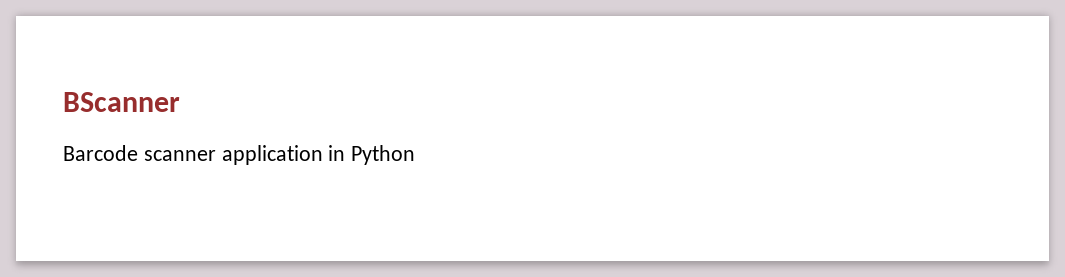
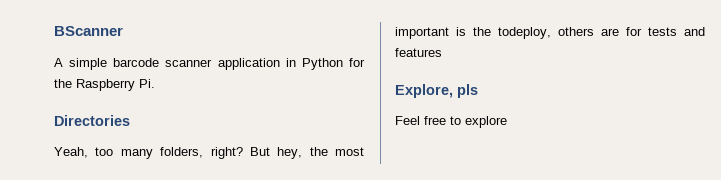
- Barcode scanner application in Python
+ A simple barcode scanner application in Python for the Raspberry Pi.
+ Directories
+ Yeah, too many folders, right? But hey, the most important is the todeploy, others are for tests and features
+ Explore, pls
+ Feel free to explore

